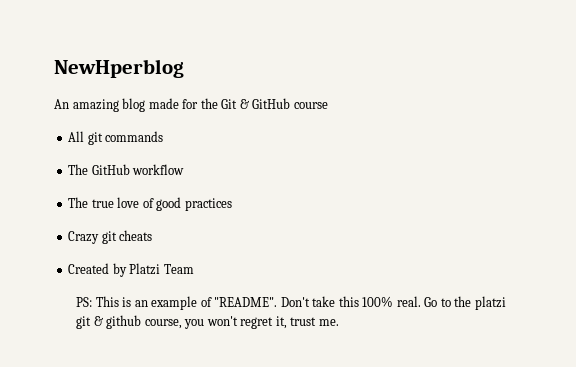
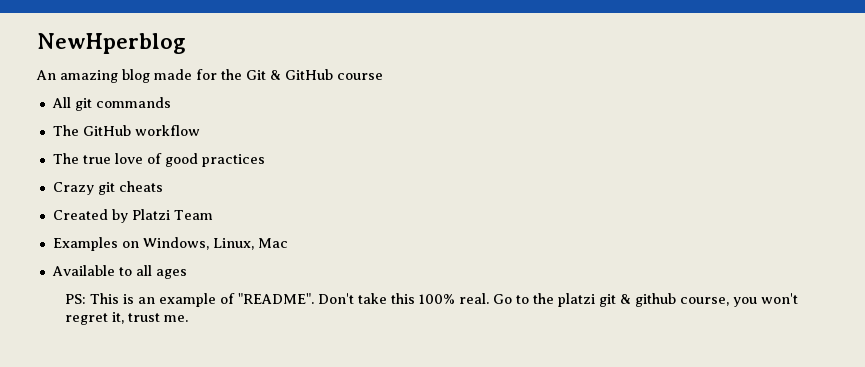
+ Examples on Windows, Linux, Mac
+ Available to all ages

